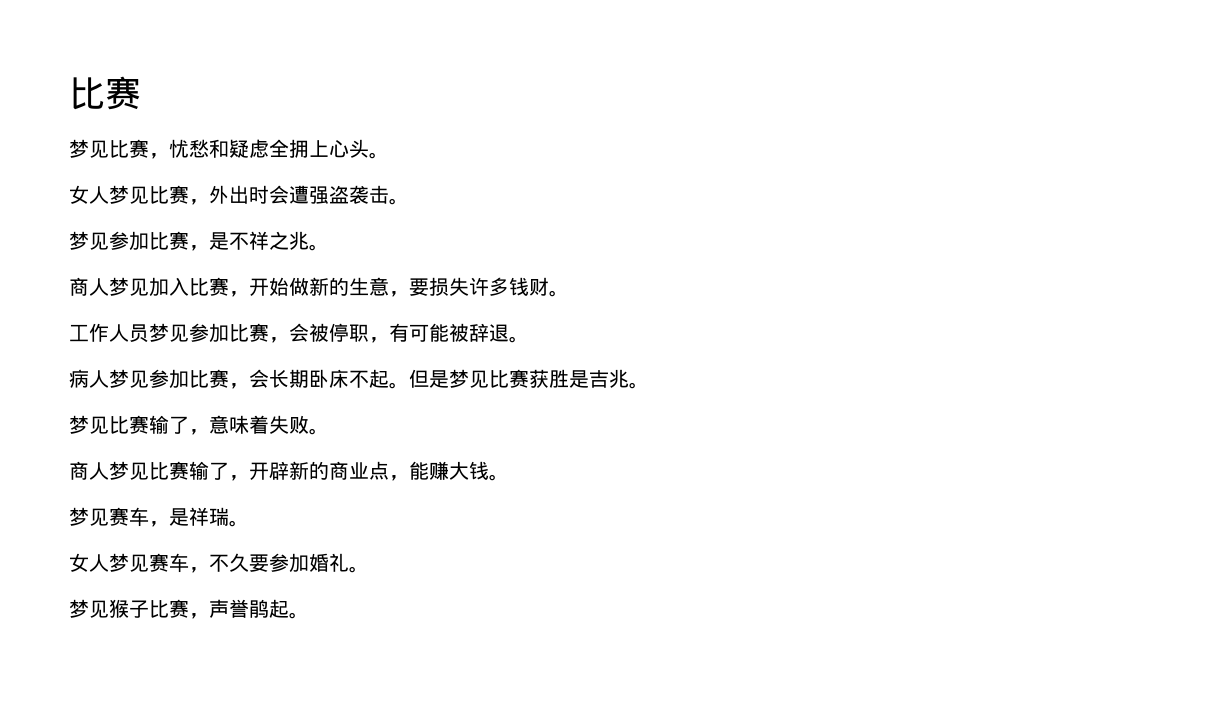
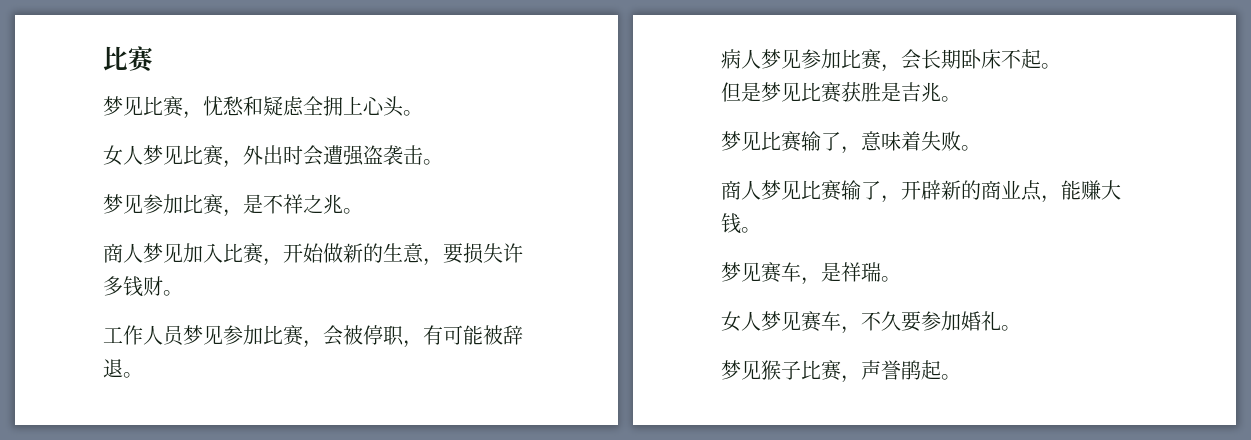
- 病人梦见参加比赛，会长期卧床不起。但是梦见比赛获胜是吉兆。
+ 病人梦见参加比赛，会长期卧床不起。
+ 但是梦见比赛获胜是吉兆。

